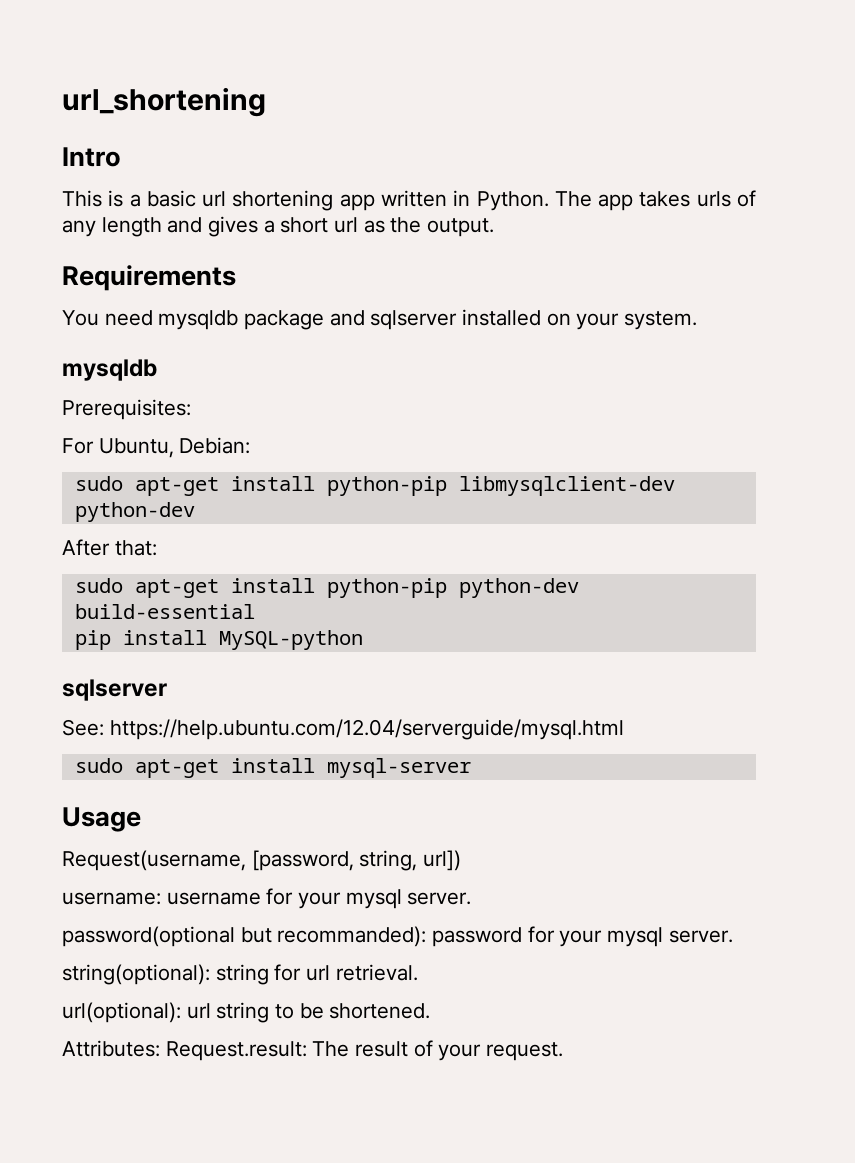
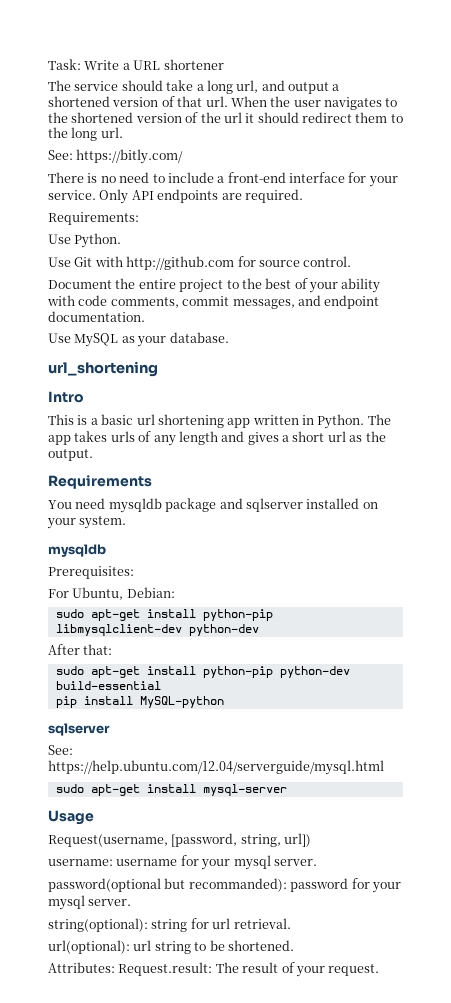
+ Task: Write a URL shortener
+ The service should take a long url, and output a shortened version of that url. When the user navigates to the shortened version of the url it should redirect them to the long url.
+ See: https://bitly.com/
+ There is no need to include a front-end interface for your service. Only API endpoints are required.
+ Requirements:
+ Use Python.
+ Use Git with http://github.com for source control.
+ Document the entire project to the best of your ability with code comments, commit messages, and endpoint documentation.
+ Use MySQL as your database.

